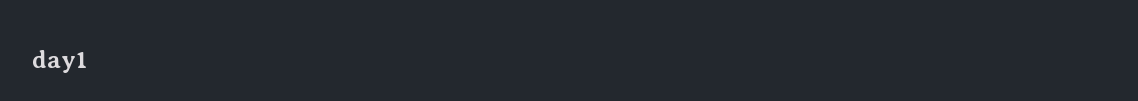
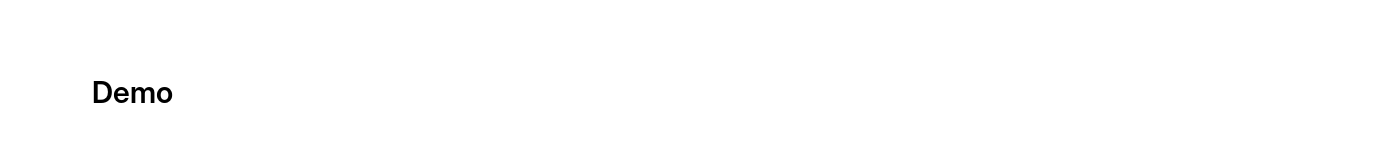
- day1
+ Demo

